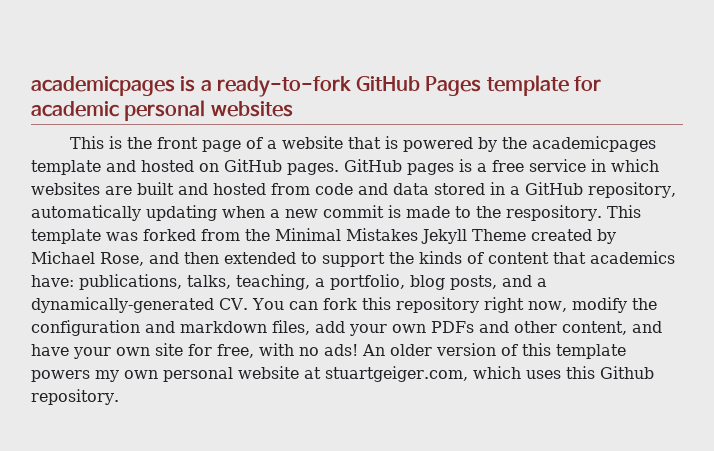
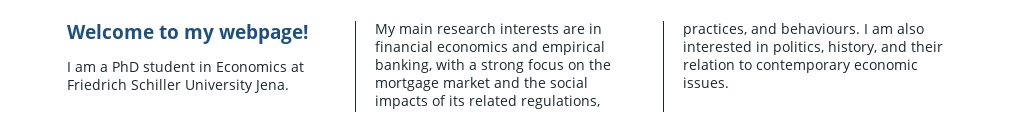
- academicpages is a ready-to-fork GitHub Pages template for academic personal websites
- This is the front page of a website that is powered by the academicpages template and hosted on GitHub pages. GitHub pages is a free service in which websites are built and hosted from code and data stored in a GitHub repository, automatically updating when a new commit is made to the respository. This template was forked from the Minimal Mistakes Jekyll Theme created by Michael Rose, and then extended to support the kinds of content that academics have: publications, talks, teaching, a portfolio, blog posts, and a dynamically-generated CV. You can fork this repository right now, modify the configuration and markdown files, add your own PDFs and other content, and have your own site for free, with no ads! An older version of this template powers my own personal website at stuartgeiger.com, which uses this Github repository.
+ Welcome to my webpage!
+ I am a PhD student in Economics at Friedrich Schiller University Jena.
+ My main research interests are in financial economics and empirical banking, with a strong focus on the mortgage market and the social impacts of its related regulations, practices, and behaviours. I am also interested in politics, history, and their relation to contemporary economic issues.

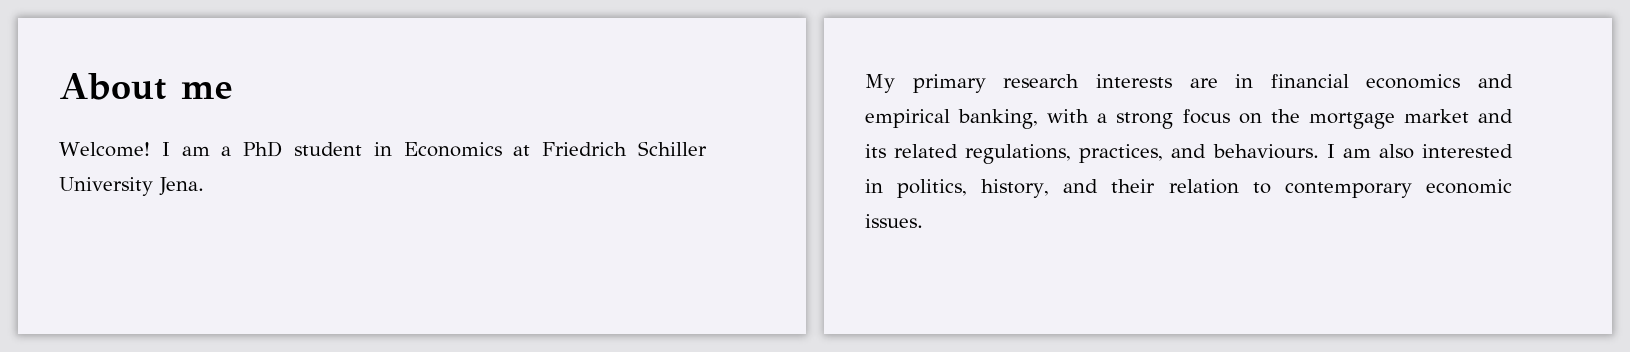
- Welcome to my webpage!
- I am a PhD student in Economics at Friedrich Schiller University Jena.
+ About me
+ Welcome! I am a PhD student in Economics at Friedrich Schiller University Jena.
- My main research interests are in financial economics and empirical banking, with a strong focus on the mortgage market and the social impacts of its related regulations, practices, and behaviours.
+ My primary research interests are in financial economics and empirical banking, with a strong focus on the mortgage market and its related regulations, practices, and behaviours.

